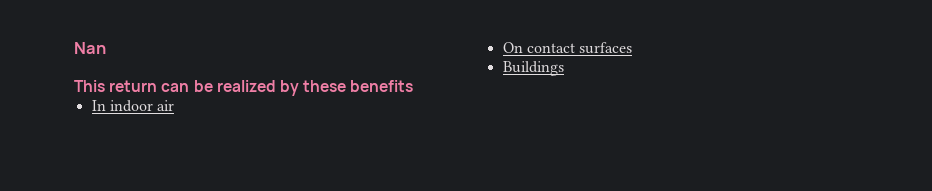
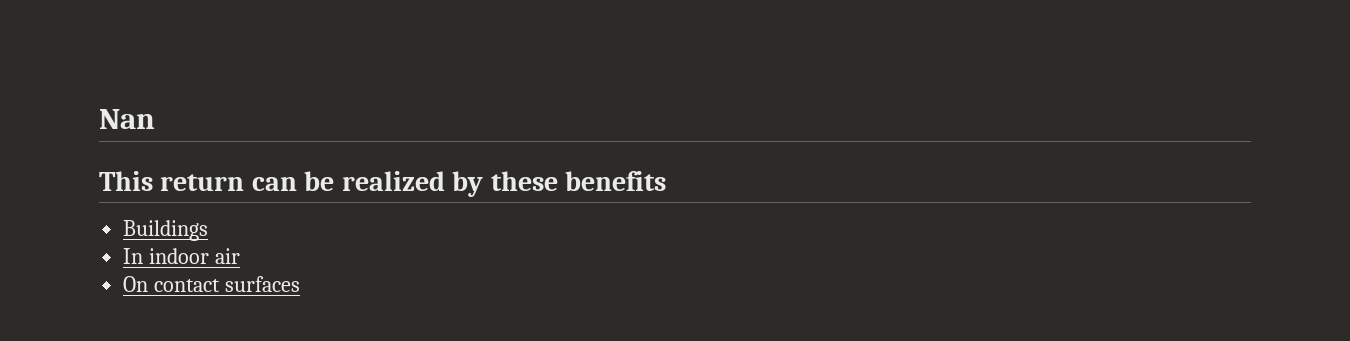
+ Buildings
- Buildings

